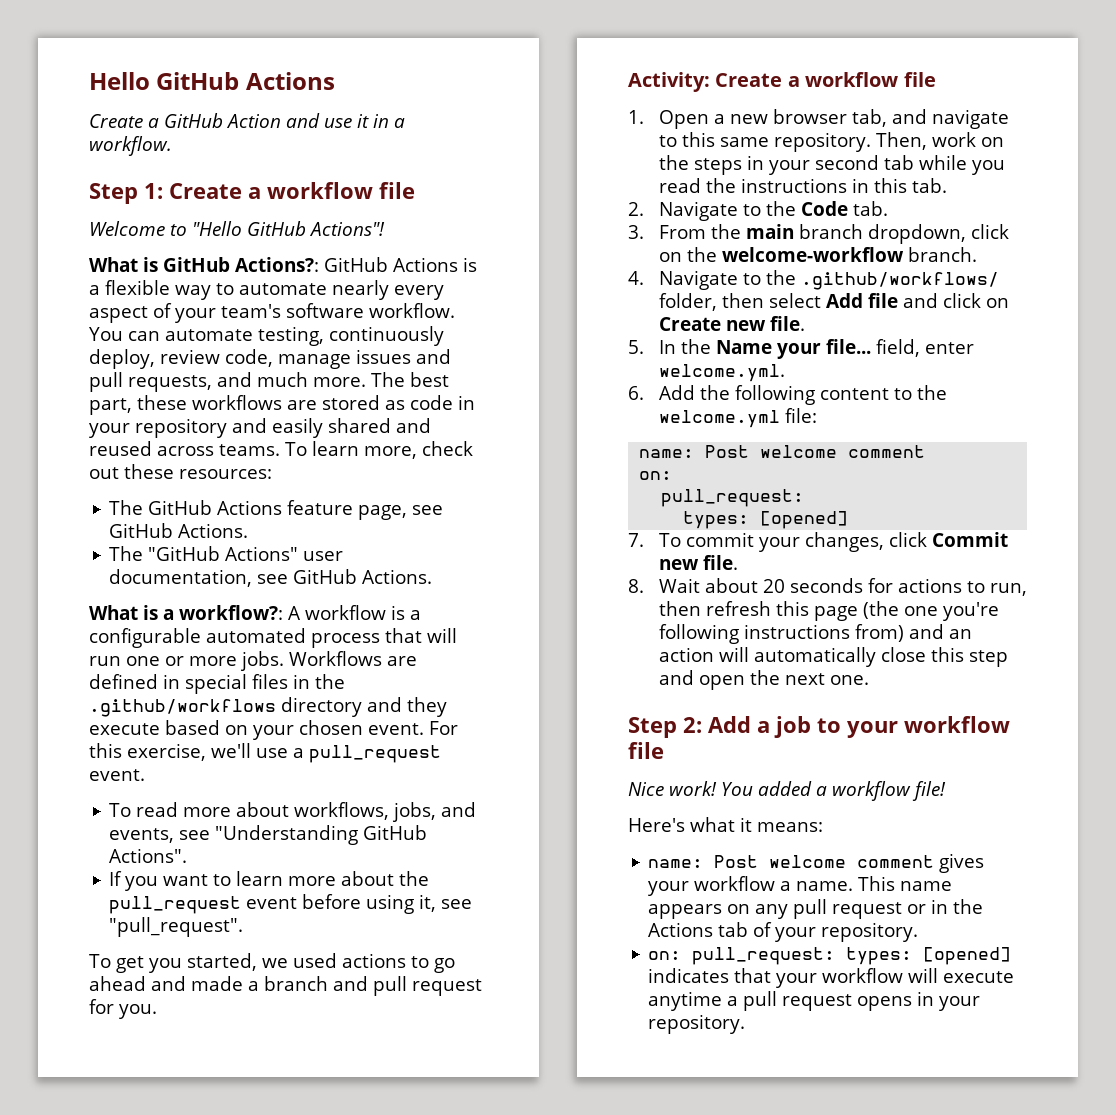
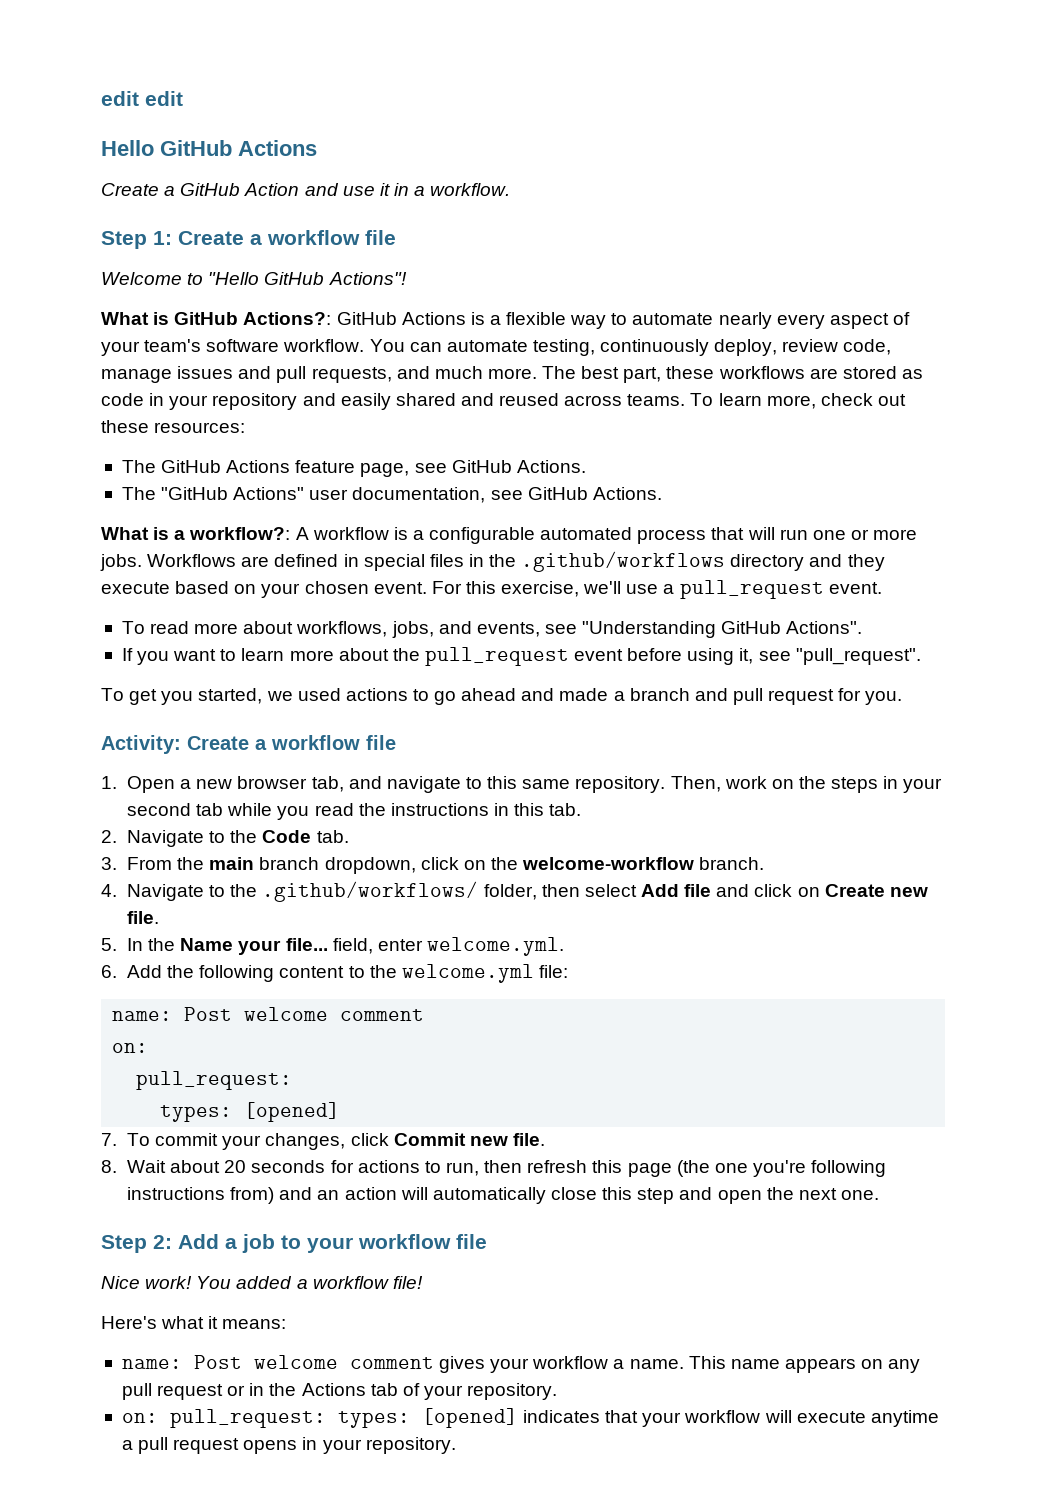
+ edit edit

